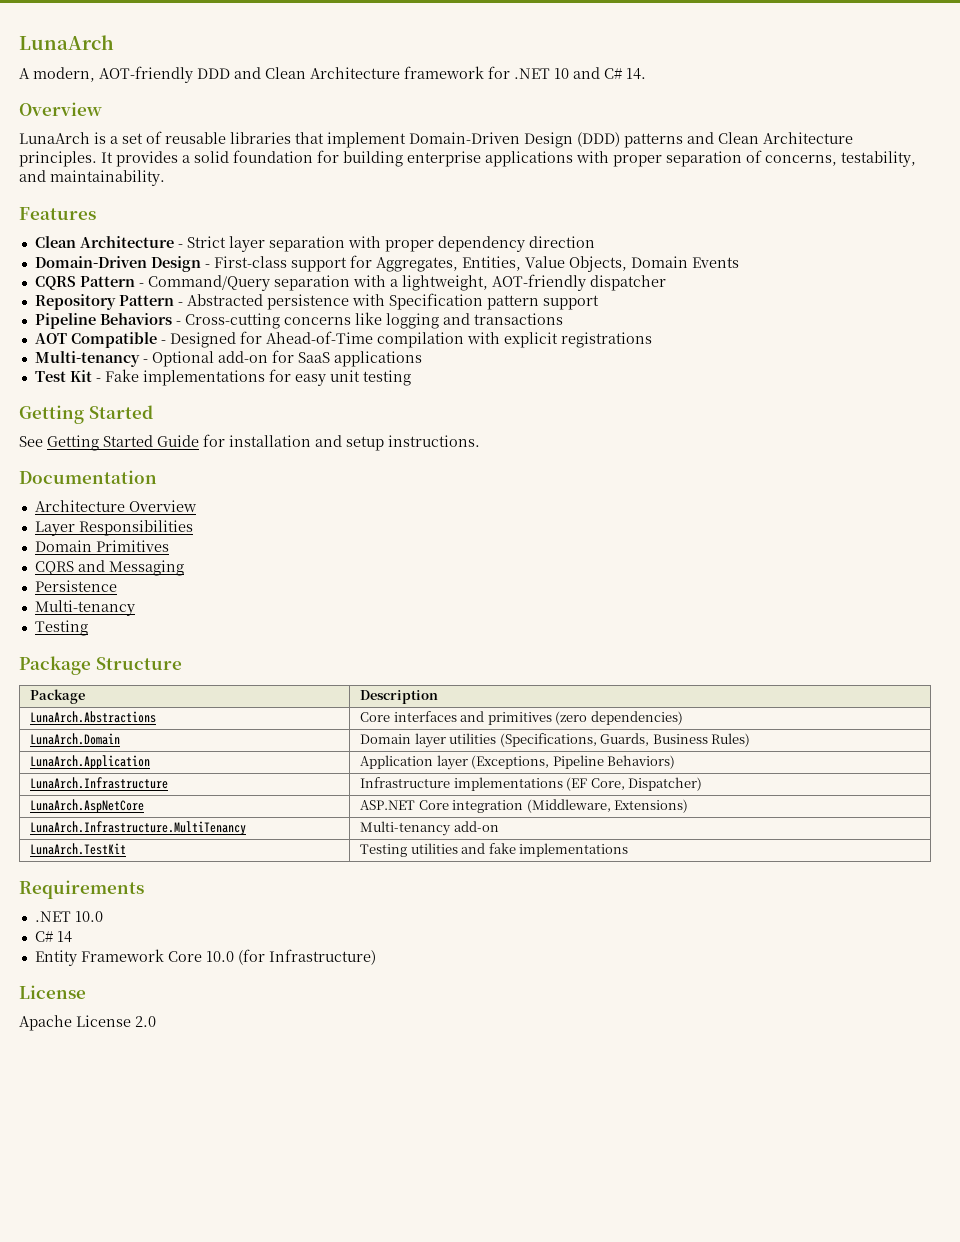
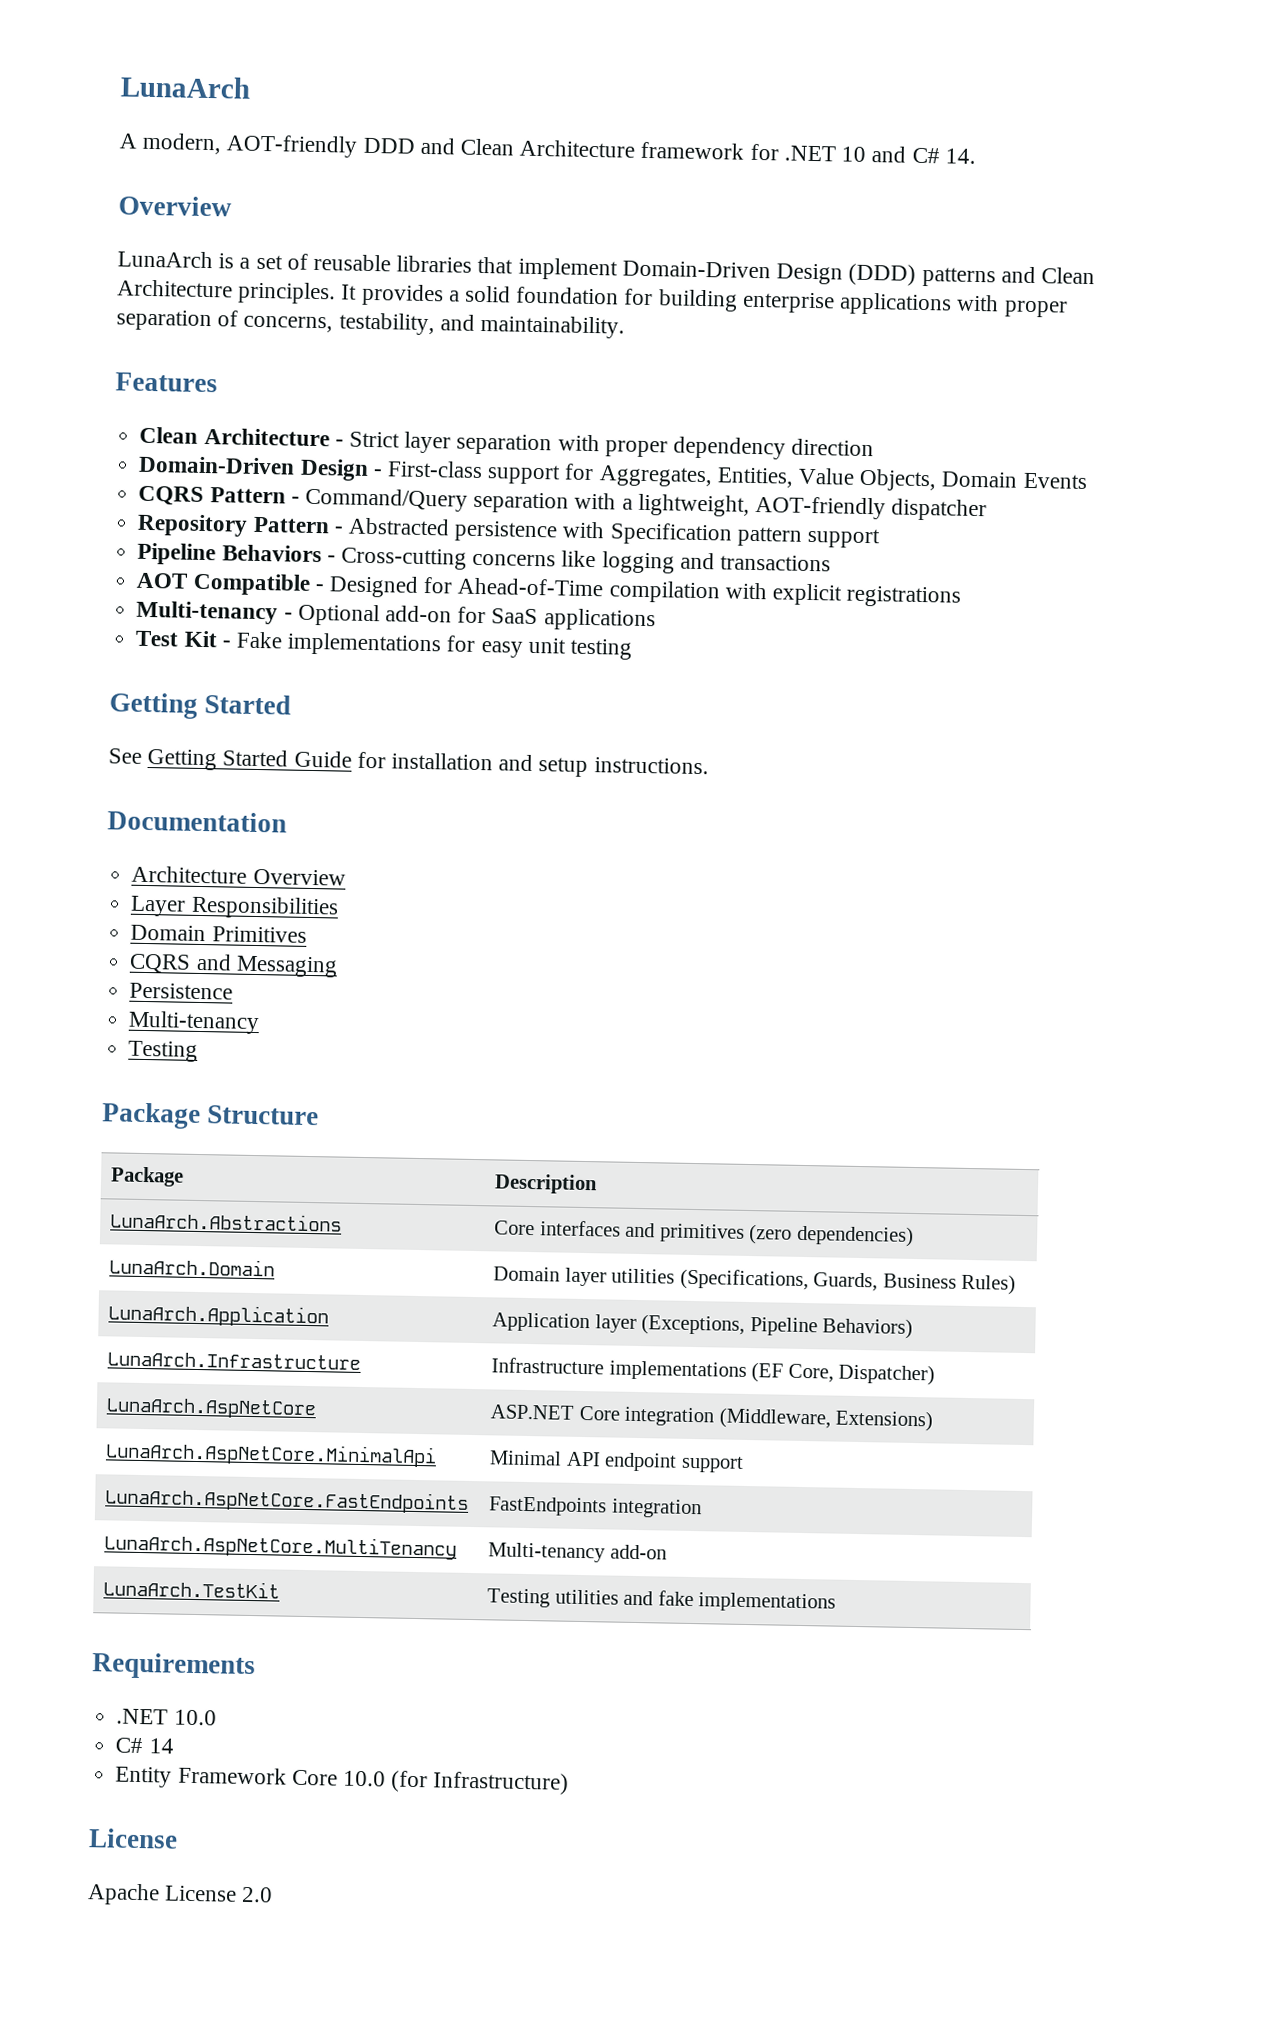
- LunaArch.Infrastructure.MultiTenancy | Multi-tenancy add-on
+ LunaArch.AspNetCore.MinimalApi | Minimal API endpoint support
+ LunaArch.AspNetCore.FastEndpoints | FastEndpoints integration
+ LunaArch.AspNetCore.MultiTenancy | Multi-tenancy add-on

